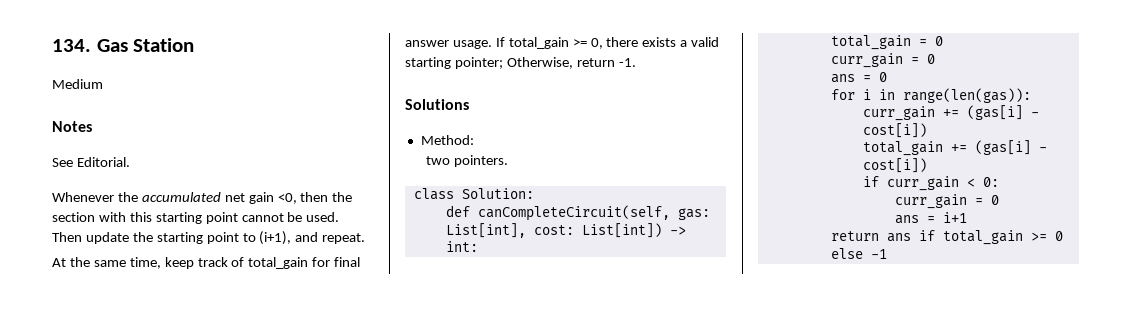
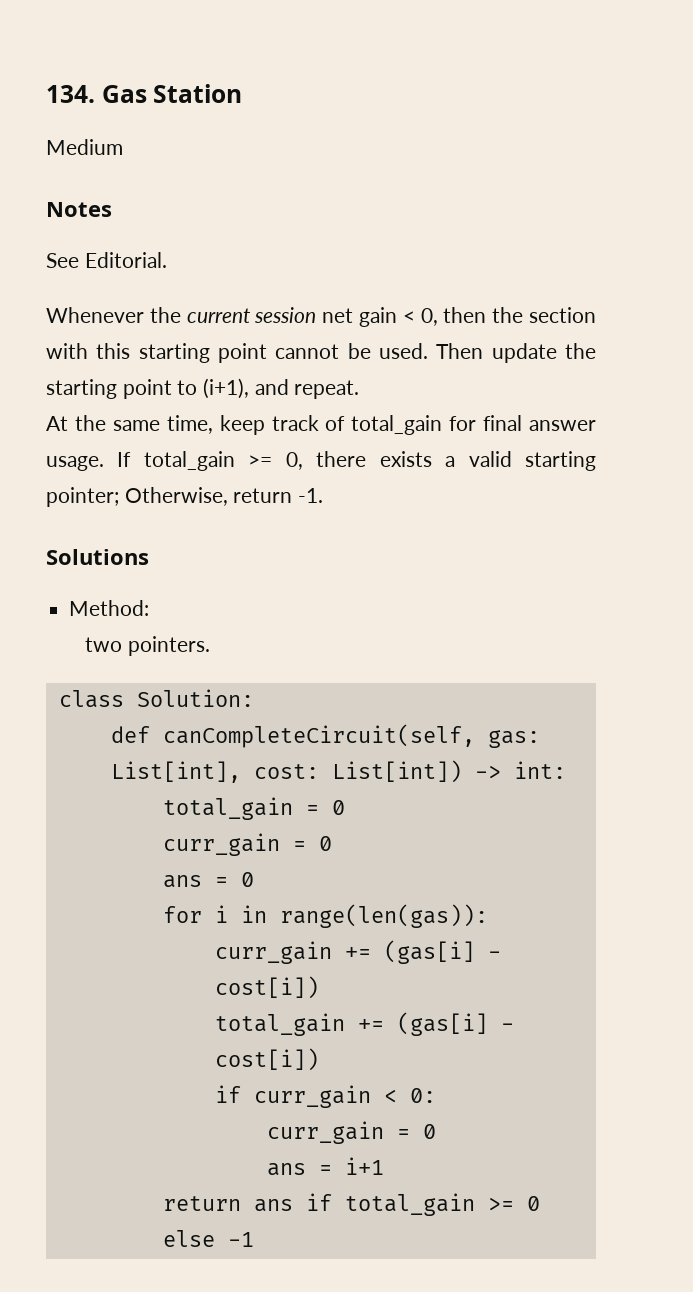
- Whenever the accumulated net gain <0, then the section with this starting point cannot be used.
+ Whenever the current session net gain < 0, then the section with this starting point cannot be used.

